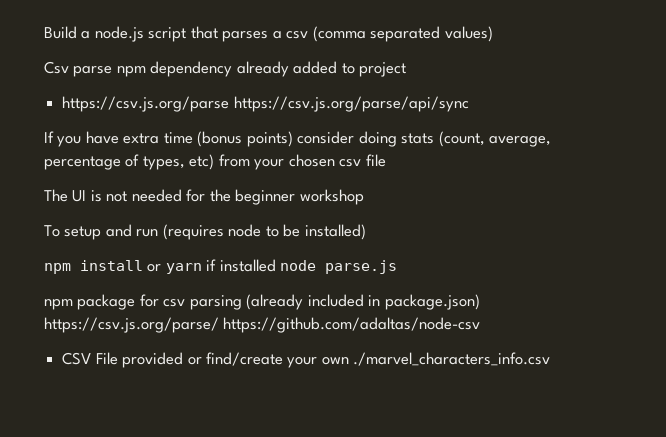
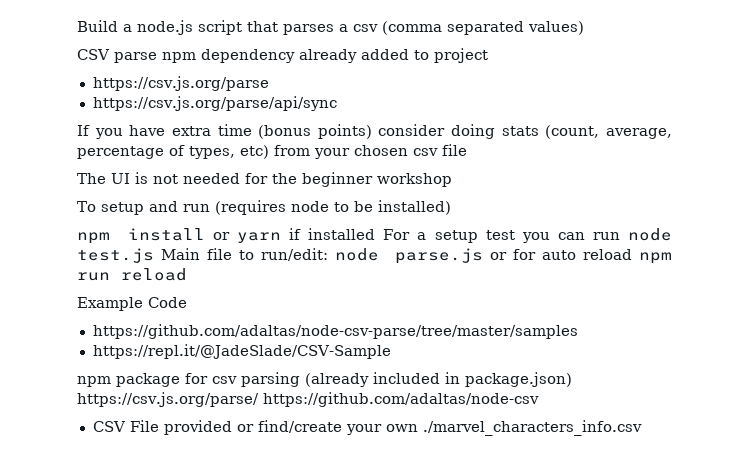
- Csv parse npm dependency already added to project
+ CSV parse npm dependency already added to project
- https://csv.js.org/parse https://csv.js.org/parse/api/sync
+ https://csv.js.org/parse
+ https://csv.js.org/parse/api/sync
- npm install or yarn if installed node parse.js
+ npm install or yarn if installed For a setup test you can run node test.js Main file to run/edit: node parse.js or for auto reload npm run reload
+ Example Code
+ https://github.com/adaltas/node-csv-parse/tree/master/samples
+ https://repl.it/@JadeSlade/CSV-Sample

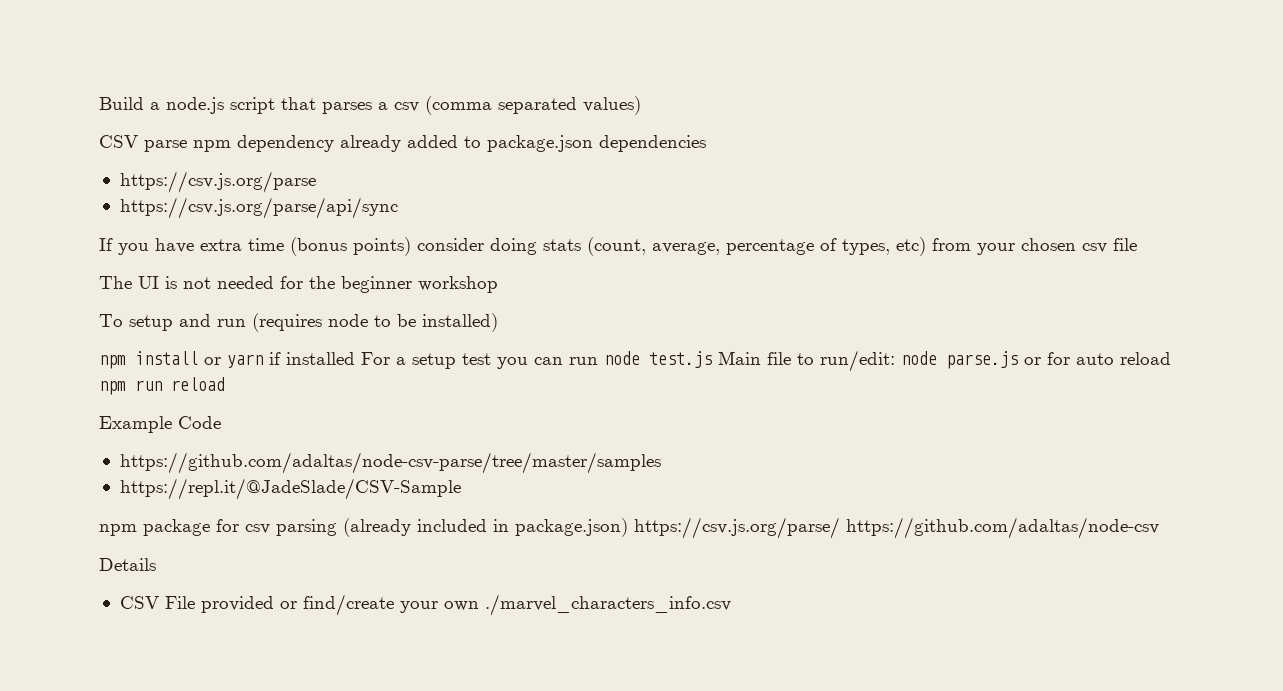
- CSV parse npm dependency already added to project
+ CSV parse npm dependency already added to package.json dependencies
+ Details

